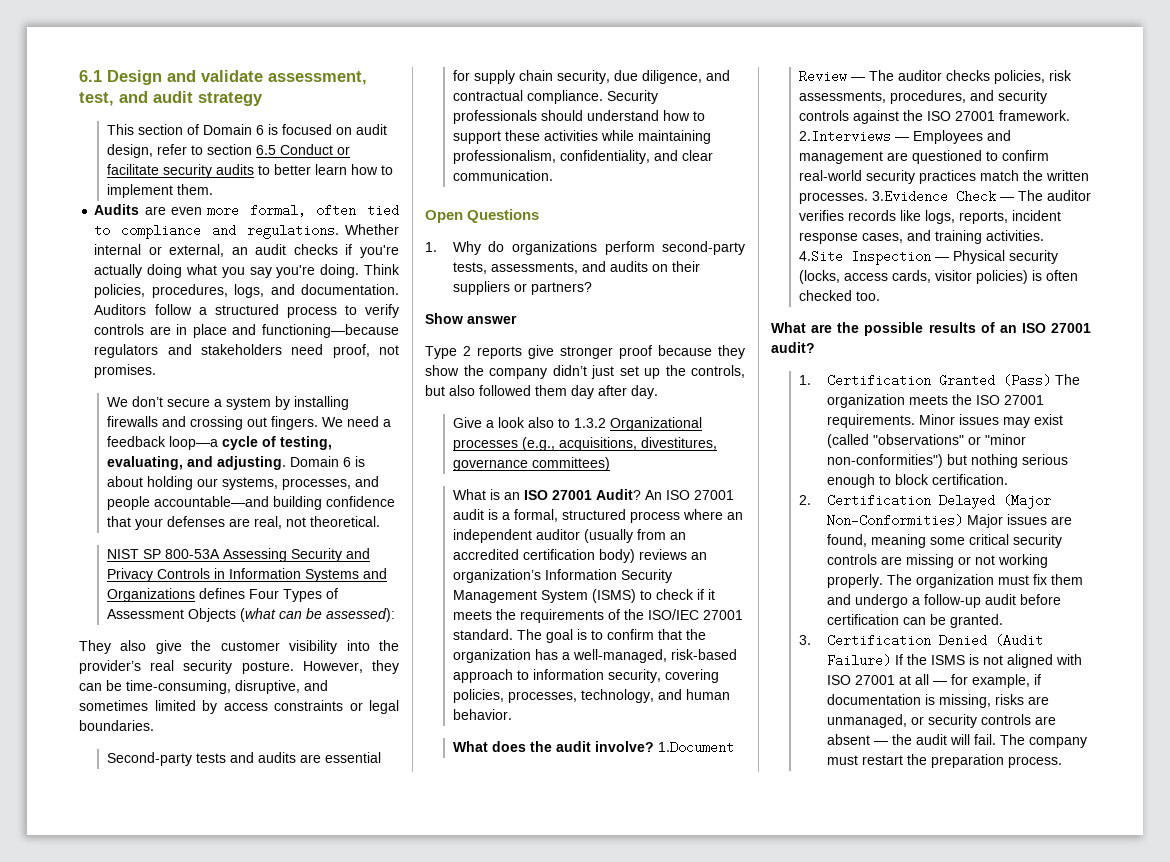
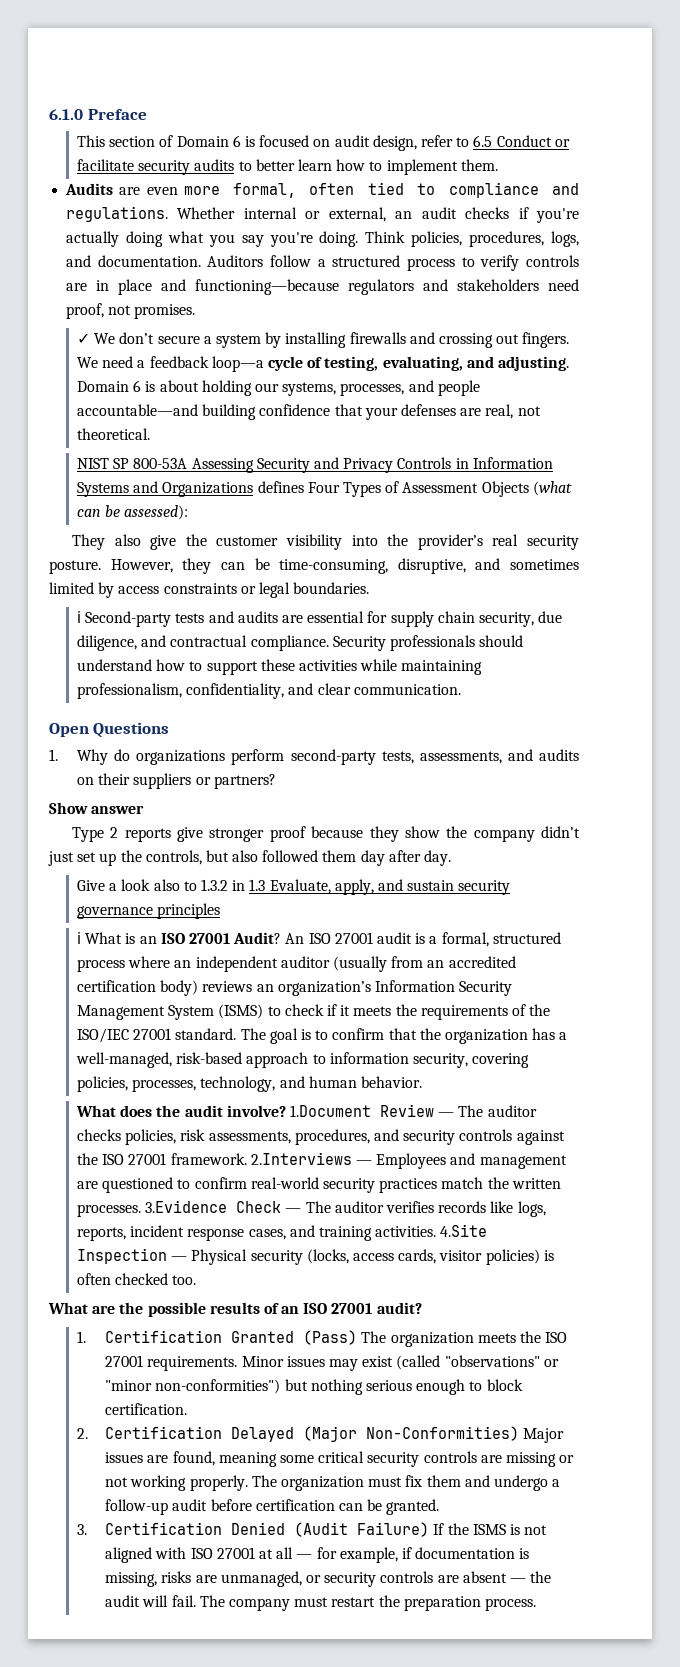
- 6.1 Design and validate assessment, test, and audit strategy
+ 6.1.0 Preface
- This section of Domain 6 is focused on audit design, refer to section 6.5 Conduct or facilitate security audits to better learn how to implement them.
+ This section of Domain 6 is focused on audit design, refer to 6.5 Conduct or facilitate security audits to better learn how to implement them.
- We don’t secure a system by installing firewalls and crossing out fingers.
+ ✓ We don’t secure a system by installing firewalls and crossing out fingers.
- Second-party tests and audits are essential for supply chain security, due diligence, and contractual compliance.
+ ℹ Second-party tests and audits are essential for supply chain security, due diligence, and contractual compliance.
- Give a look also to 1.3.2 Organizational processes (e.g., acquisitions, divestitures, governance committees)
- What is an ISO 27001 Audit?
+ Give a look also to 1.3.2 in 1.3 Evaluate, apply, and sustain security governance principles
+ ℹ What is an ISO 27001 Audit?

